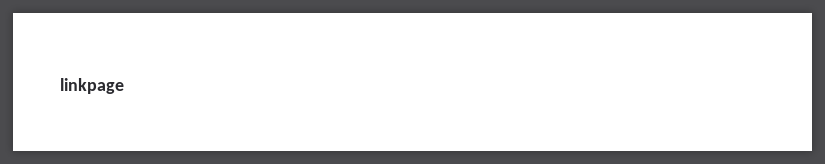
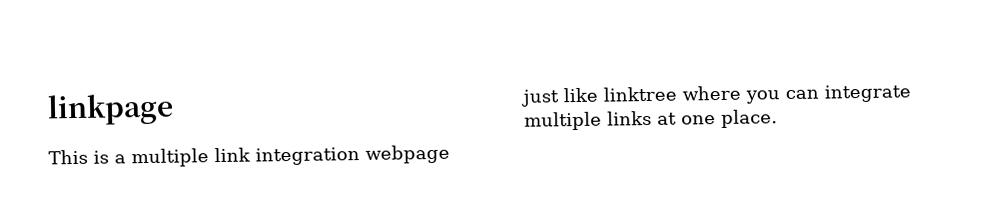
+ This is a multiple link integration webpage just like linktree where you can integrate multiple links at one place.

